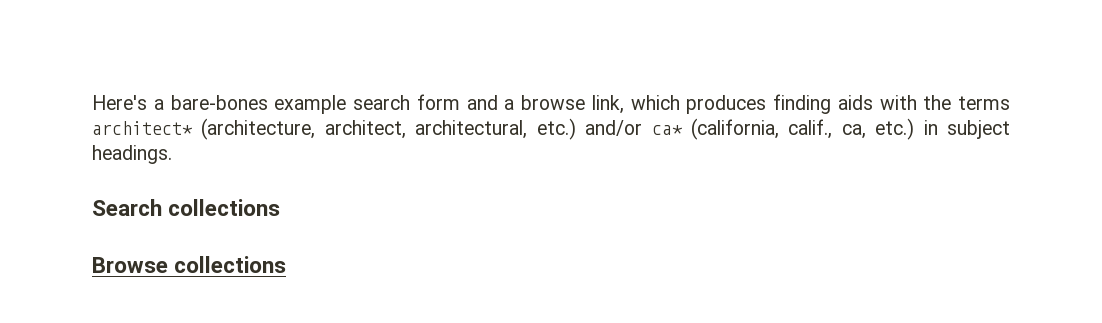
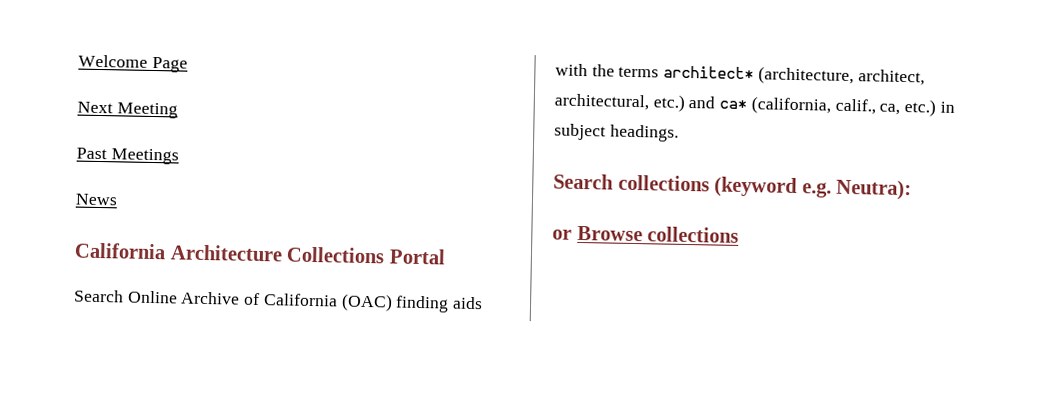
- Here's a bare-bones example search form and a browse link, which produces finding aids with the terms architect* (architecture, architect, architectural, etc.) and/or ca* (california, calif., ca, etc.) in subject headings.
+ Welcome Page
+ Next Meeting
+ Past Meetings
+ News
+ California Architecture Collections Portal
+ Search Online Archive of California (OAC) finding aids with the terms architect* (architecture, architect, architectural, etc.) and ca* (california, calif., ca, etc.) in subject headings.
- Search collections
- Browse collections
+ Search collections (keyword e.g. Neutra):
+ or Browse collections

